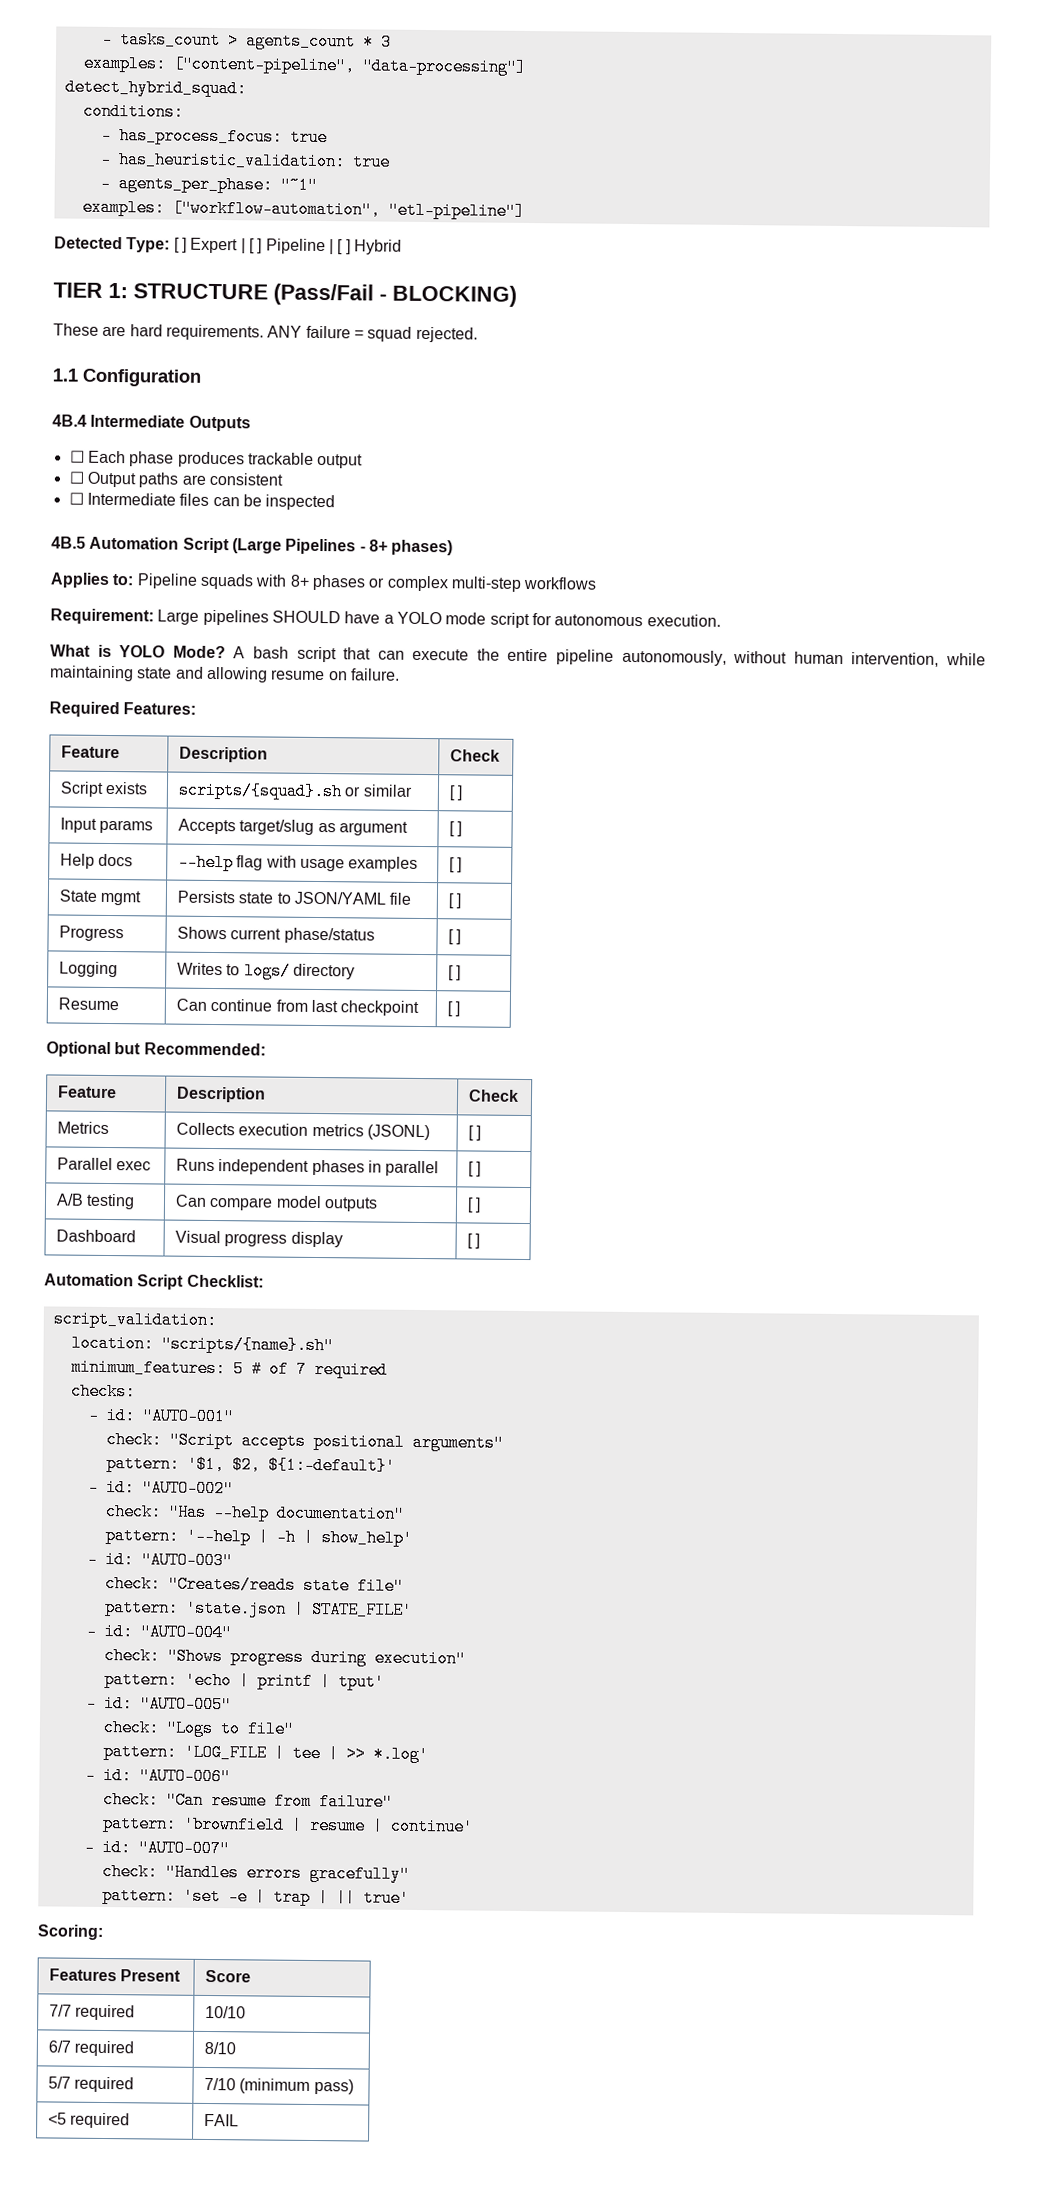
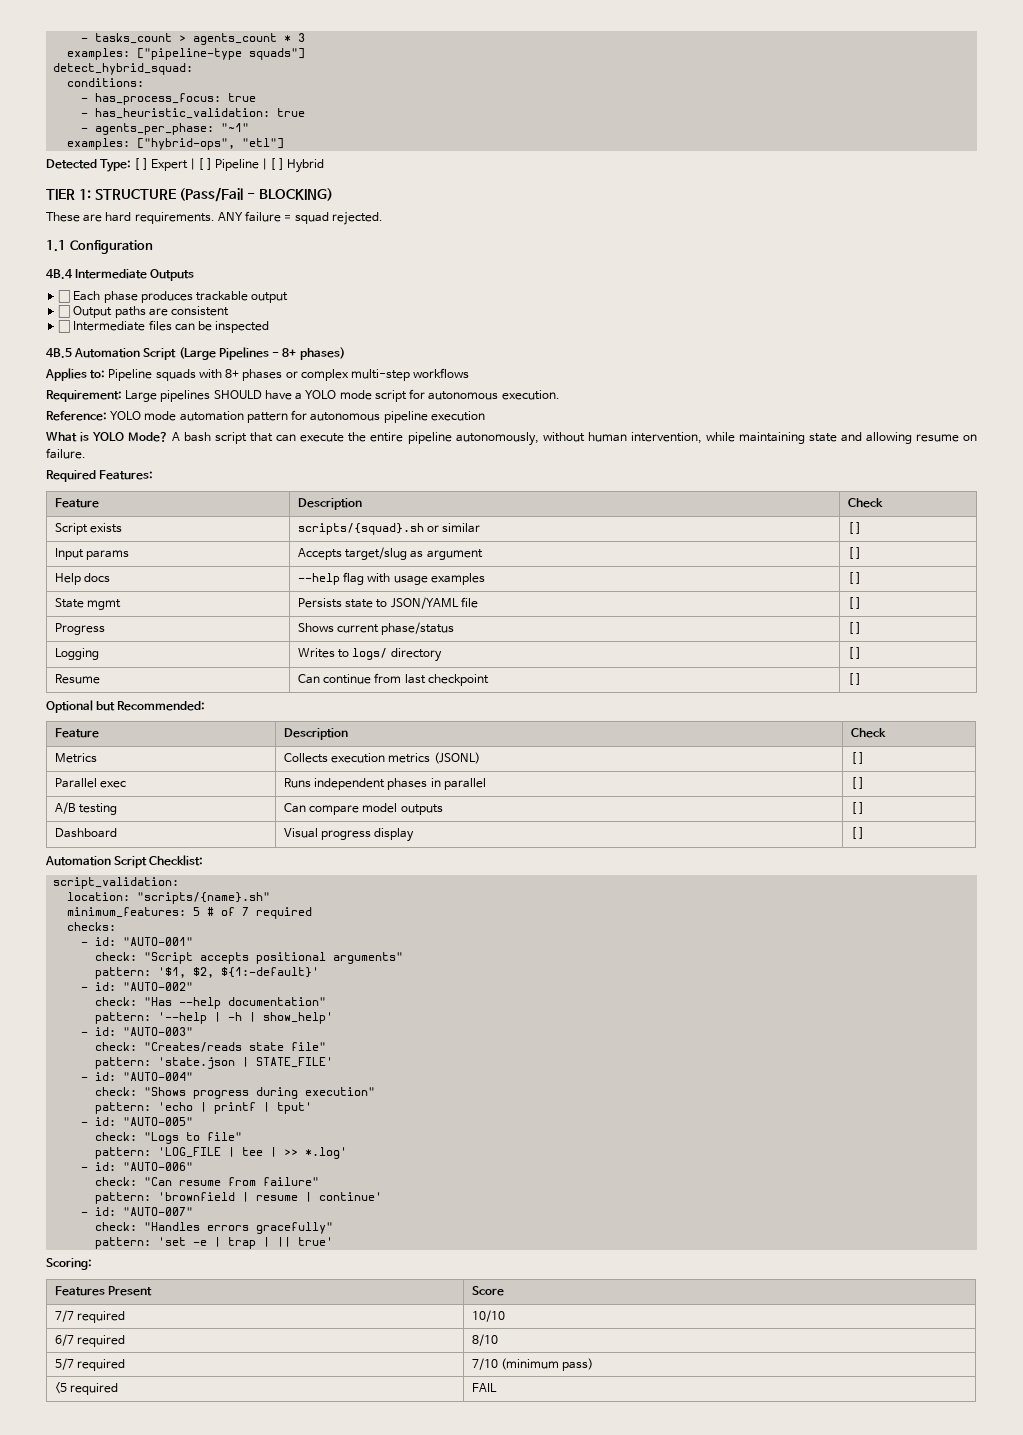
- examples: ["content-pipeline", "data-processing"]
+ examples: ["pipeline-type squads"]
- examples: ["workflow-automation", "etl-pipeline"]
+ examples: ["hybrid-ops", "etl"]
+ Reference: YOLO mode automation pattern for autonomous pipeline execution

